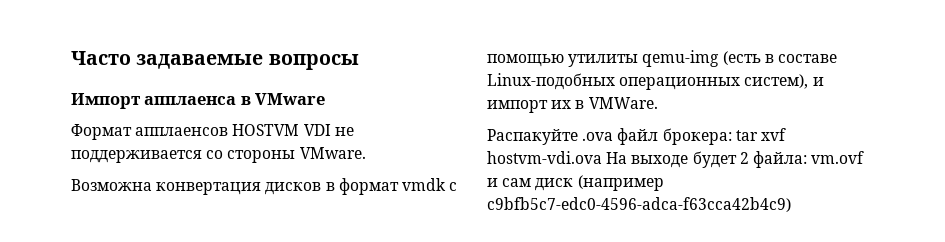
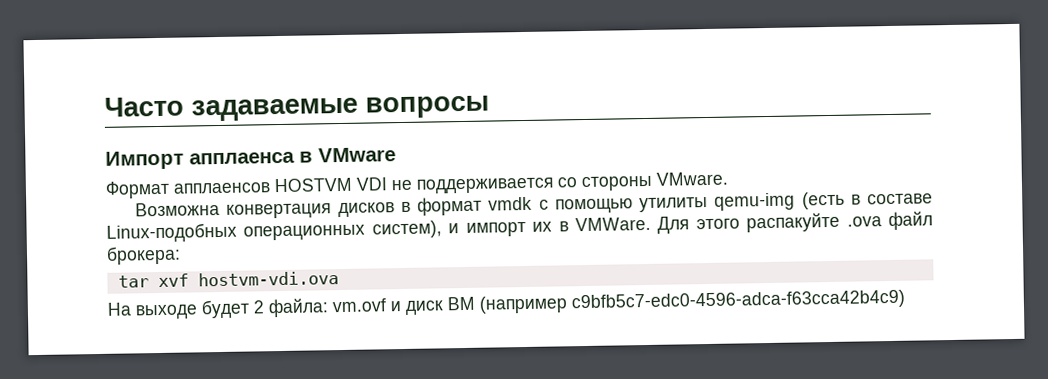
- Возможна конвертация дисков в формат vmdk с помощью утилиты qemu-img (есть в составе Linux-подобных операционных систем), и импорт их в VMWare.
- Распакуйте .ova файл брокера: tar xvf hostvm-vdi.ova На выходе будет 2 файла: vm.ovf и сам диск (например c9bfb5c7-edc0-4596-adca-f63cca42b4c9)
+ Возможна конвертация дисков в формат vmdk с помощью утилиты qemu-img (есть в составе Linux-подобных операционных систем), и импорт их в VMWare. Для этого распакуйте .ova файл брокера:
+ tar xvf hostvm-vdi.ova
+ На выходе будет 2 файла: vm.ovf и диск ВМ (например c9bfb5c7-edc0-4596-adca-f63cca42b4c9)

